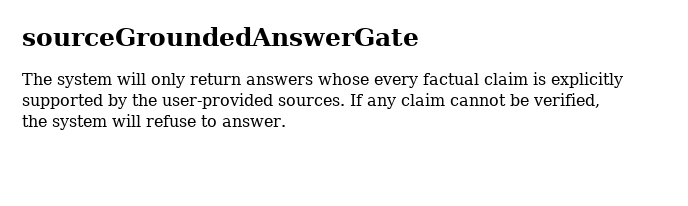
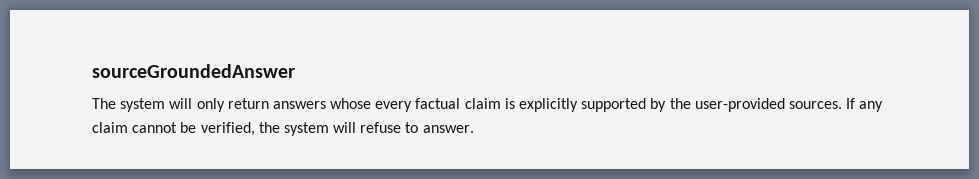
- sourceGroundedAnswerGate
+ sourceGroundedAnswer

